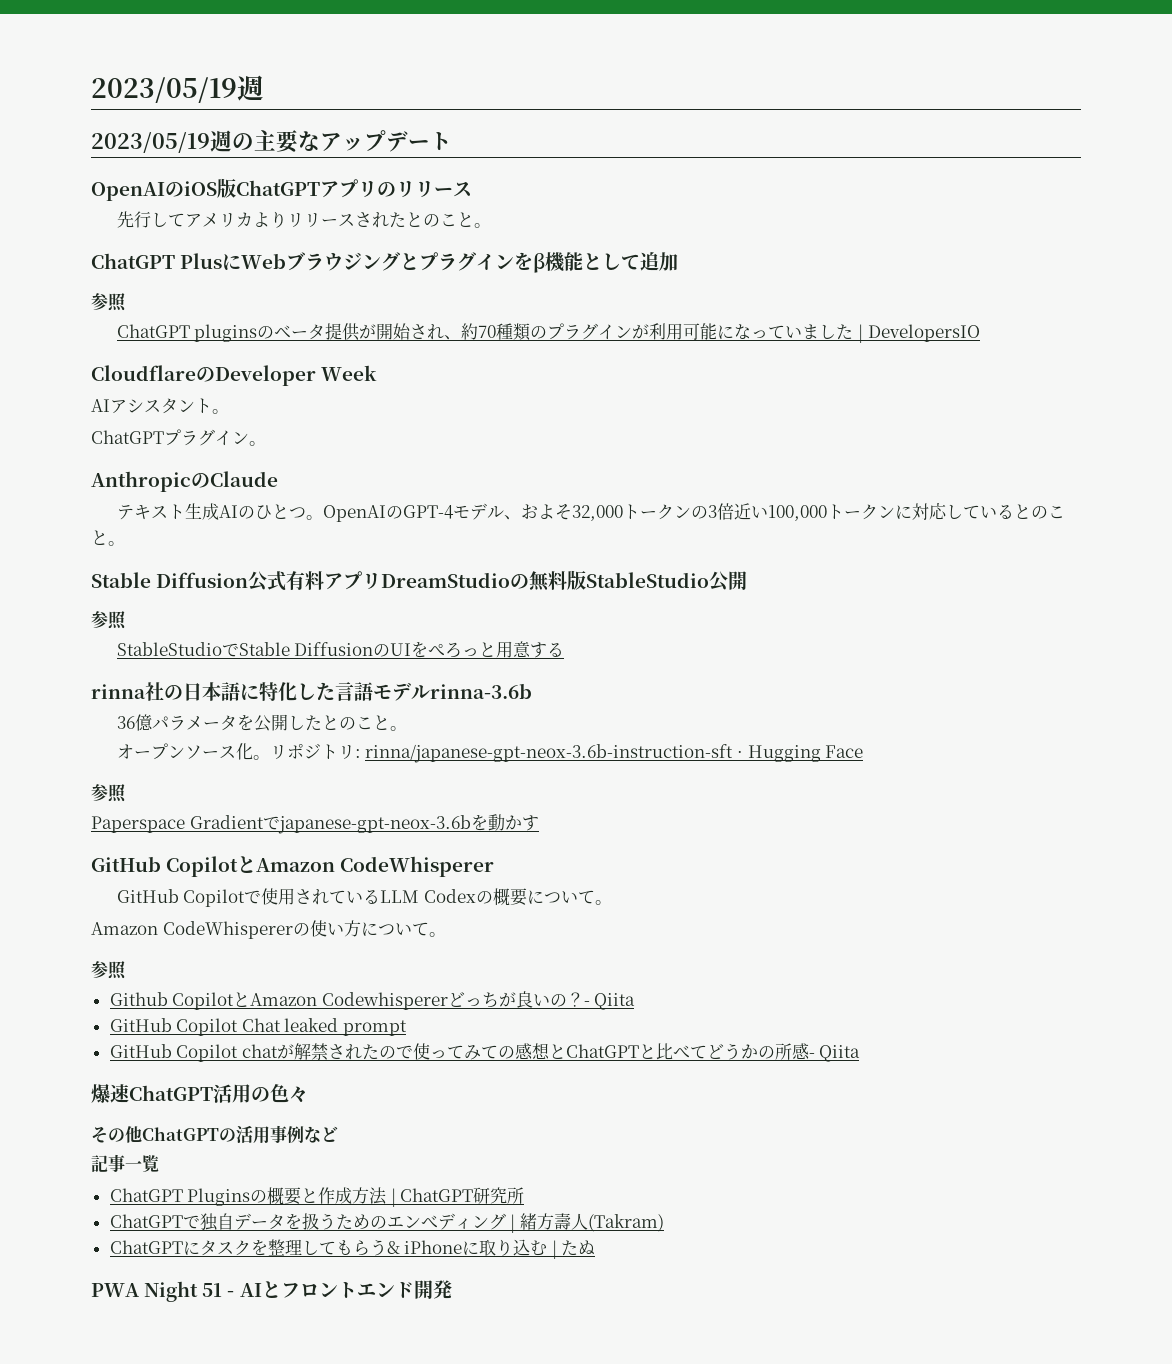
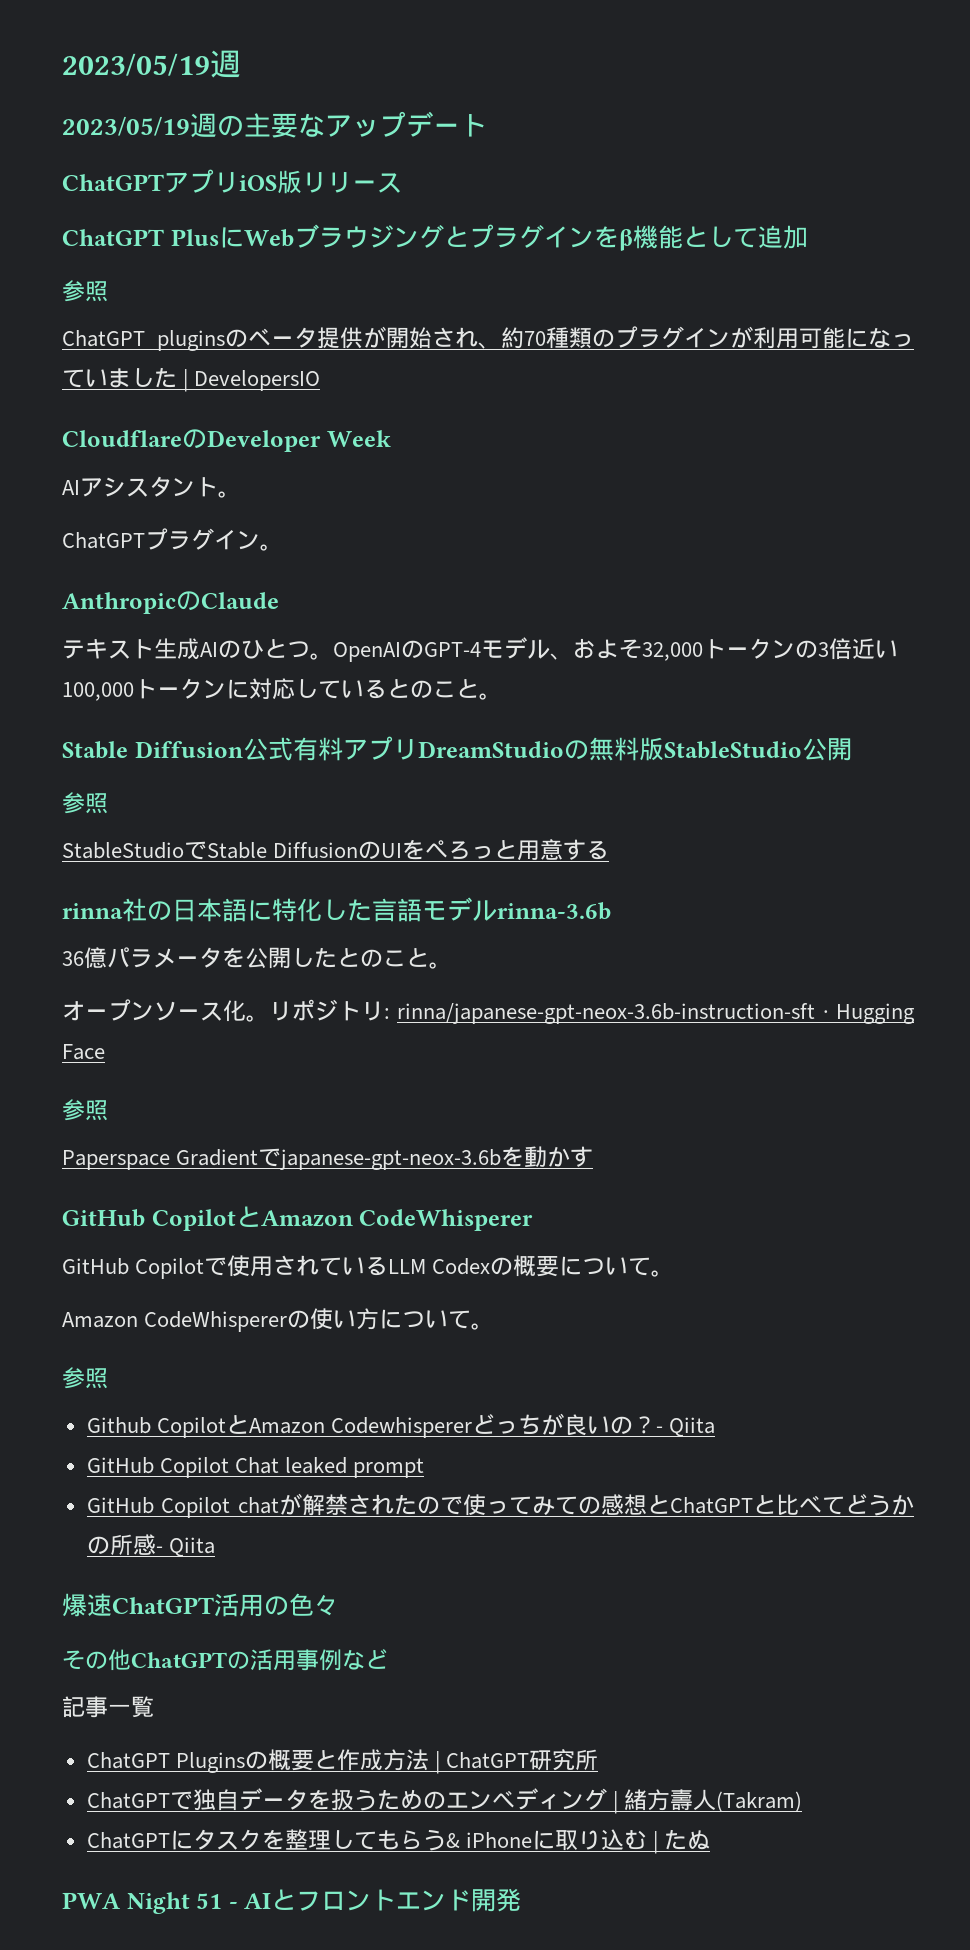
- OpenAIのiOS版ChatGPTアプリのリリース
- 先行してアメリカよりリリースされたとのこと。
+ ChatGPTアプリiOS版リリース

